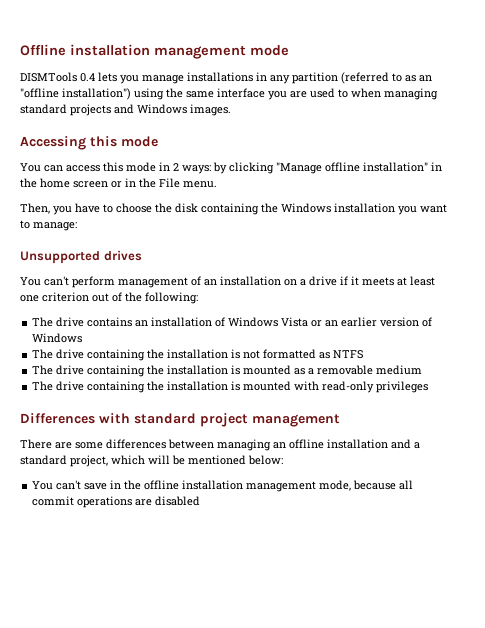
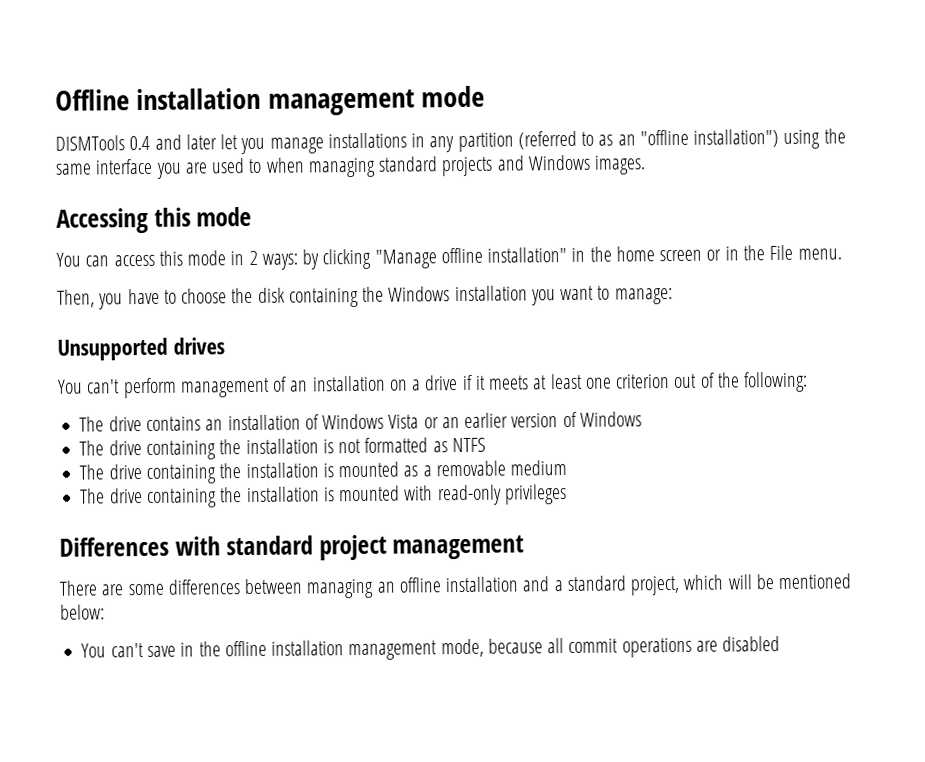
- DISMTools 0.4 lets you manage installations in any partition (referred to as an "offline installation") using the same interface you are used to when managing standard projects and Windows images.
+ DISMTools 0.4 and later let you manage installations in any partition (referred to as an "offline installation") using the same interface you are used to when managing standard projects and Windows images.

